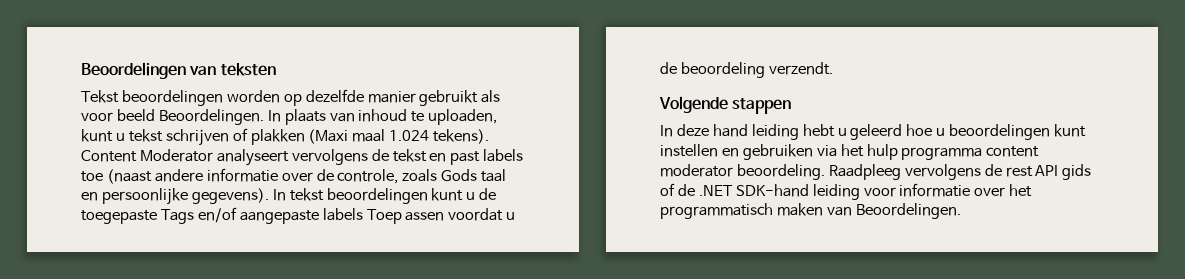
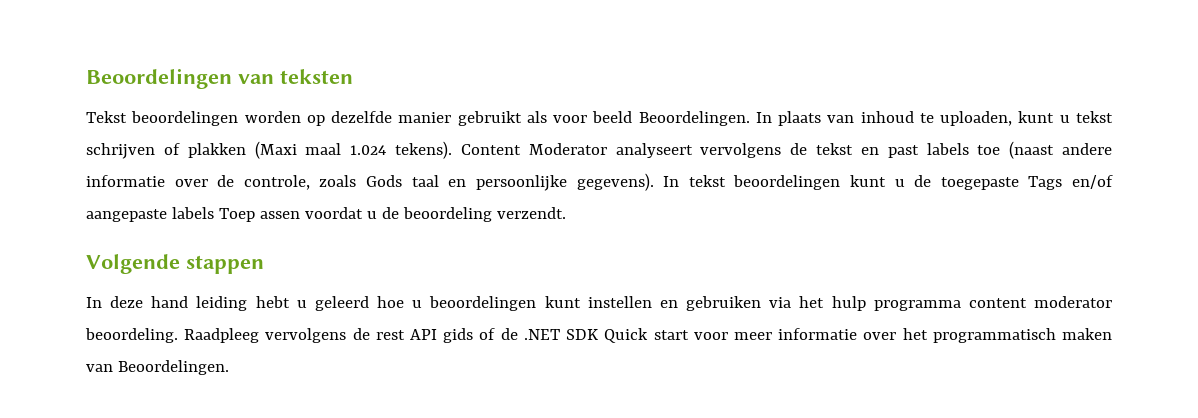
- Raadpleeg vervolgens de rest API gids of de .NET SDK-hand leiding voor informatie over het programmatisch maken van Beoordelingen.
+ Raadpleeg vervolgens de rest API gids of de .NET SDK Quick start voor meer informatie over het programmatisch maken van Beoordelingen.

